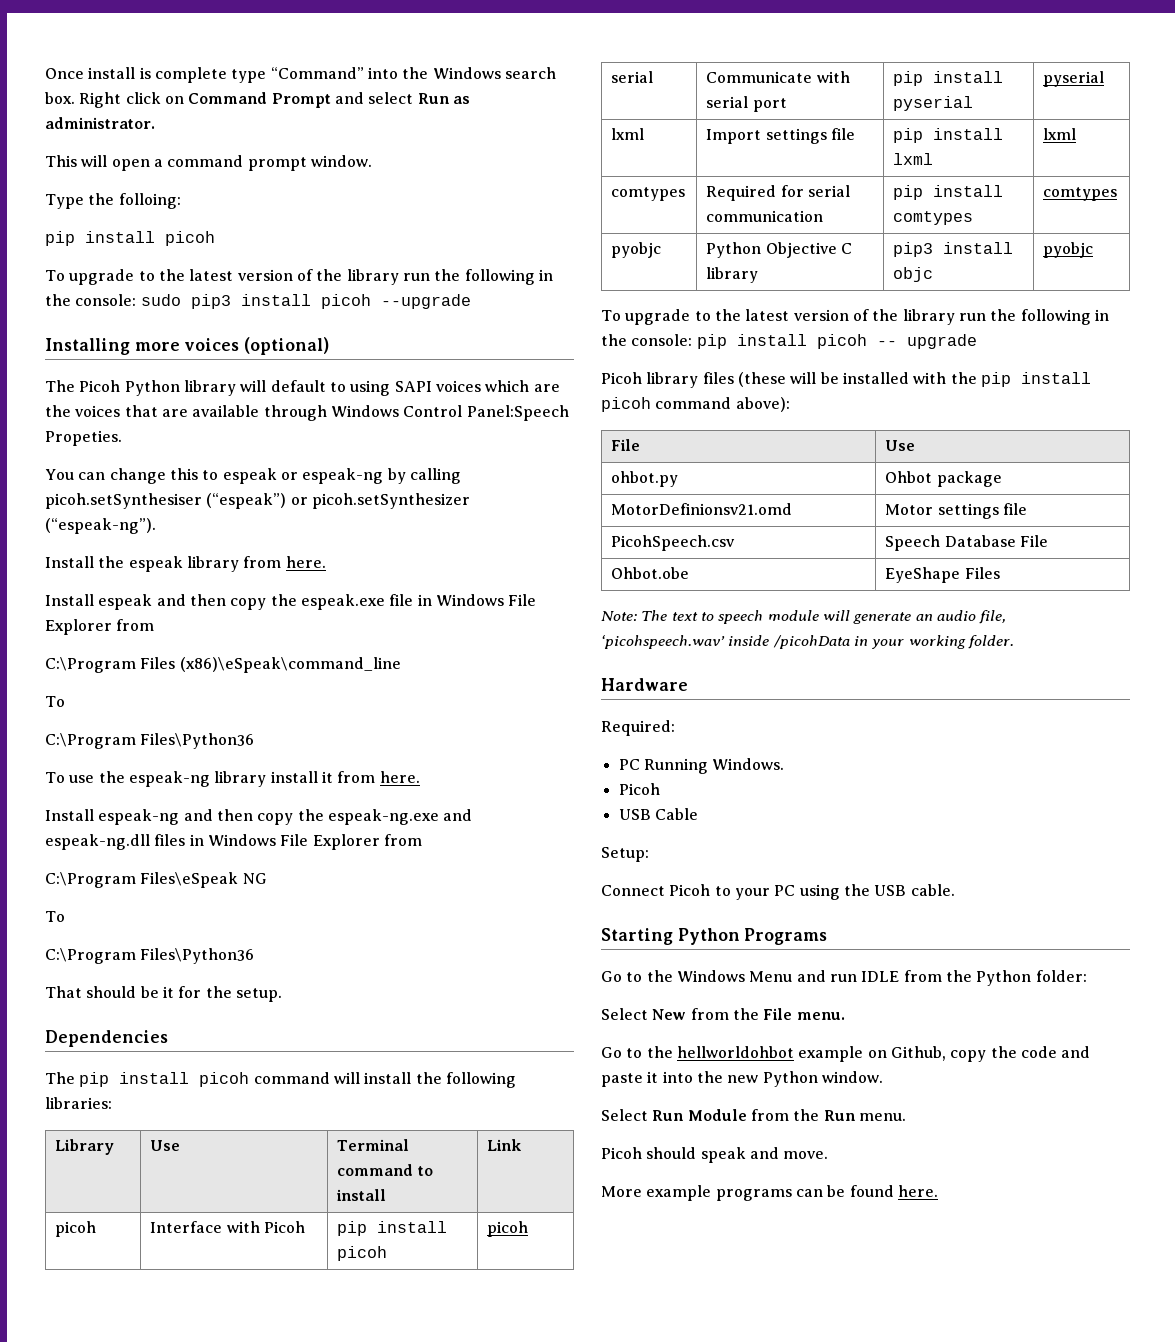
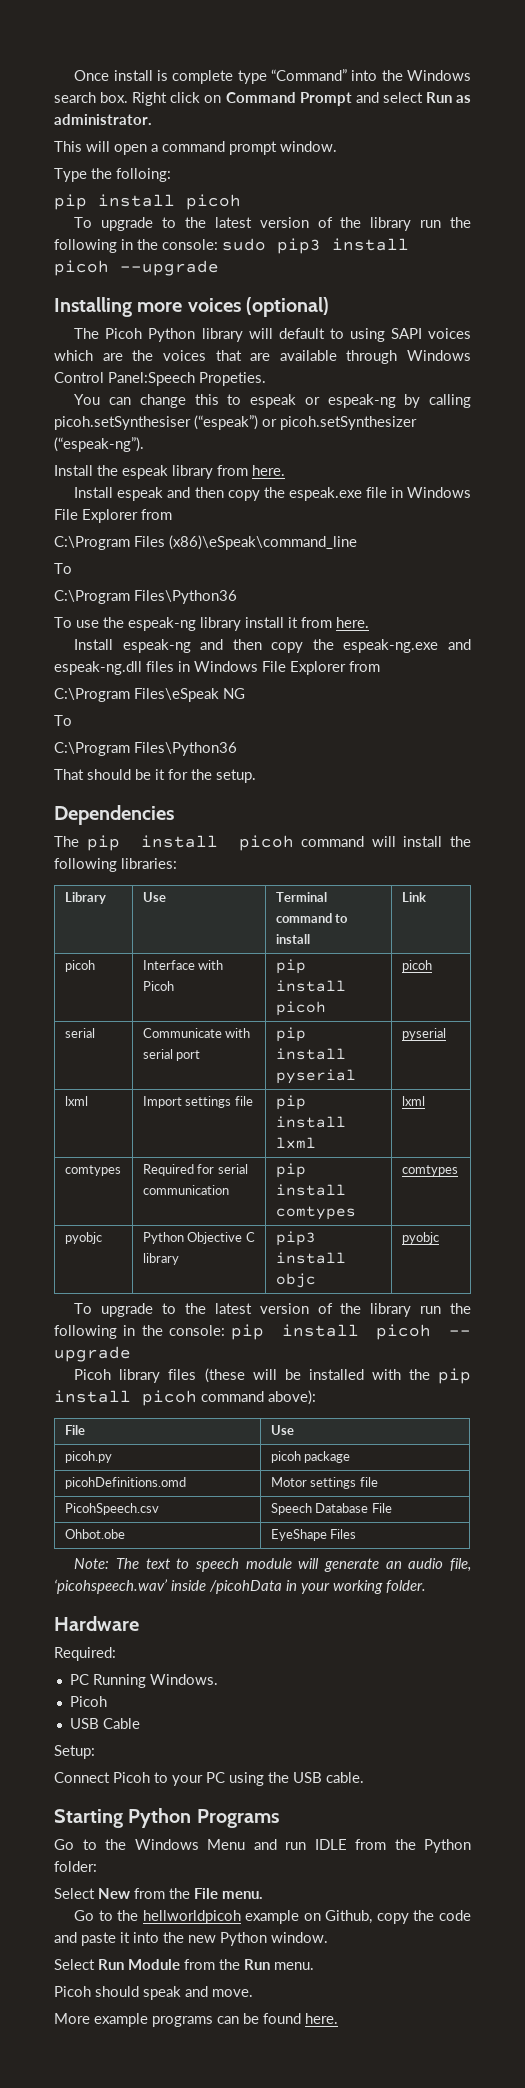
- ohbot.py | Ohbot package
+ picoh.py | picoh package
- MotorDefinionsv21.omd | Motor settings file
+ picohDefinitions.omd | Motor settings file
- Go to the hellworldohbot example on Github, copy the code and paste it into the new Python window.
+ Go to the hellworldpicoh example on Github, copy the code and paste it into the new Python window.

